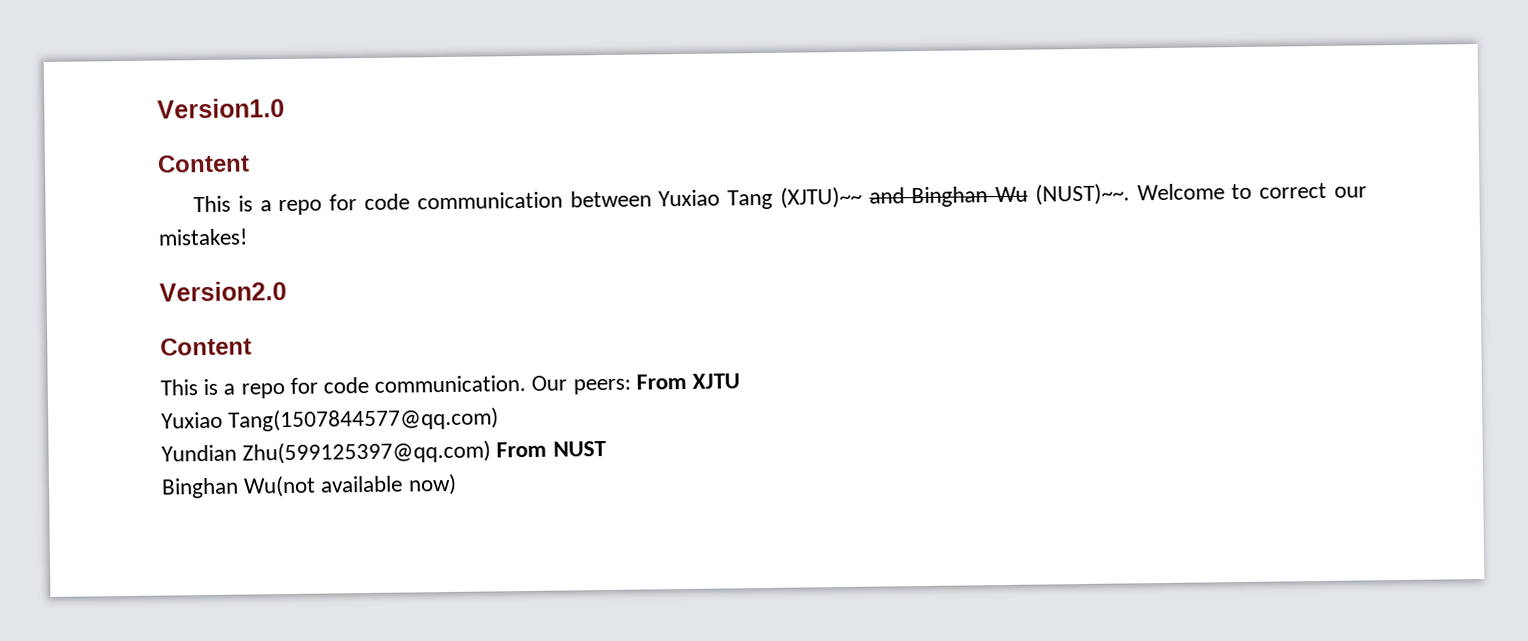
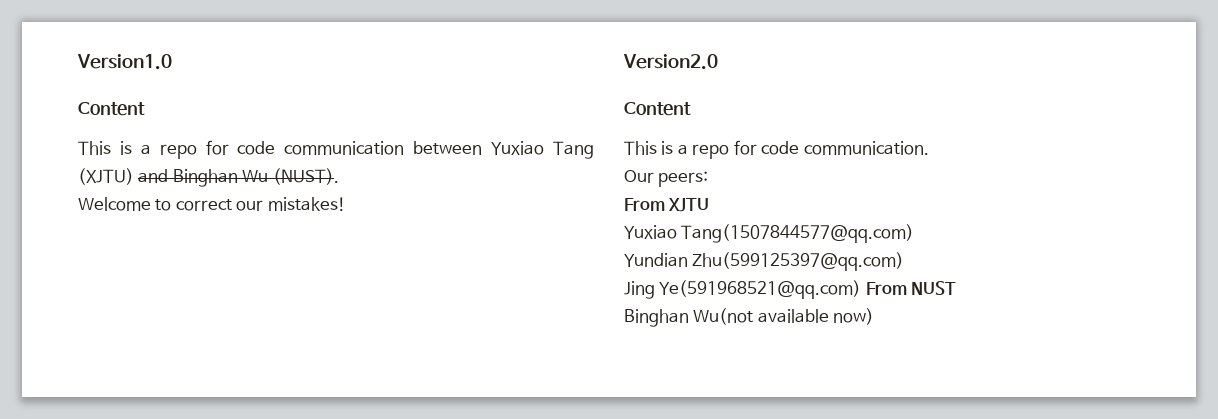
- This is a repo for code communication between Yuxiao Tang (XJTU)~~ and Binghan Wu (NUST)~~. Welcome to correct our mistakes!
+ This is a repo for code communication between Yuxiao Tang (XJTU) and Binghan Wu (NUST).
+ Welcome to correct our mistakes!
- This is a repo for code communication. Our peers: From XJTU
+ This is a repo for code communication.
+ Our peers:
+ From XJTU
- Yundian Zhu(599125397@qq.com) From NUST
+ Yundian Zhu(599125397@qq.com)
+ Jing Ye(591968521@qq.com) From NUST

